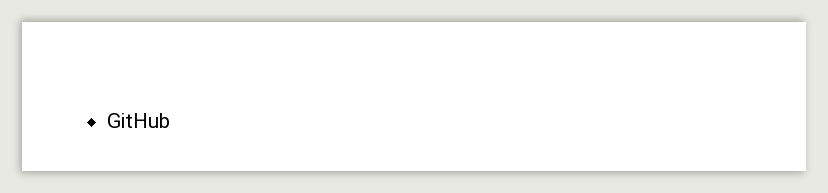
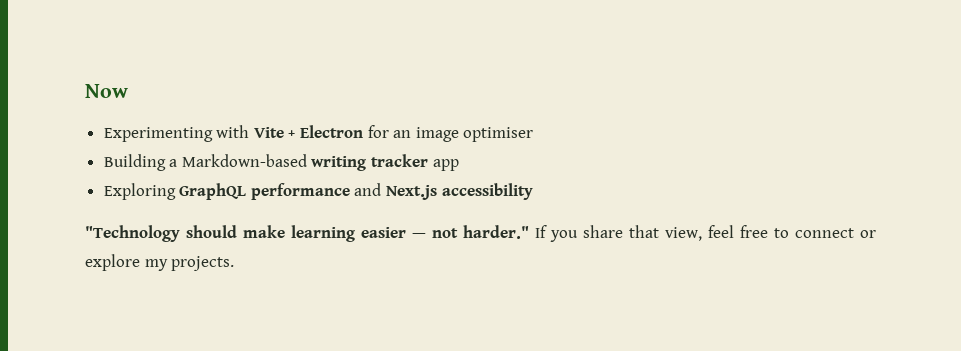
- GitHub
+ Now
+ Experimenting with Vite + Electron for an image optimiser
+ Building a Markdown-based writing tracker app
+ Exploring GraphQL performance and Next.js accessibility
+ "Technology should make learning easier — not harder." If you share that view, feel free to connect or explore my projects.

